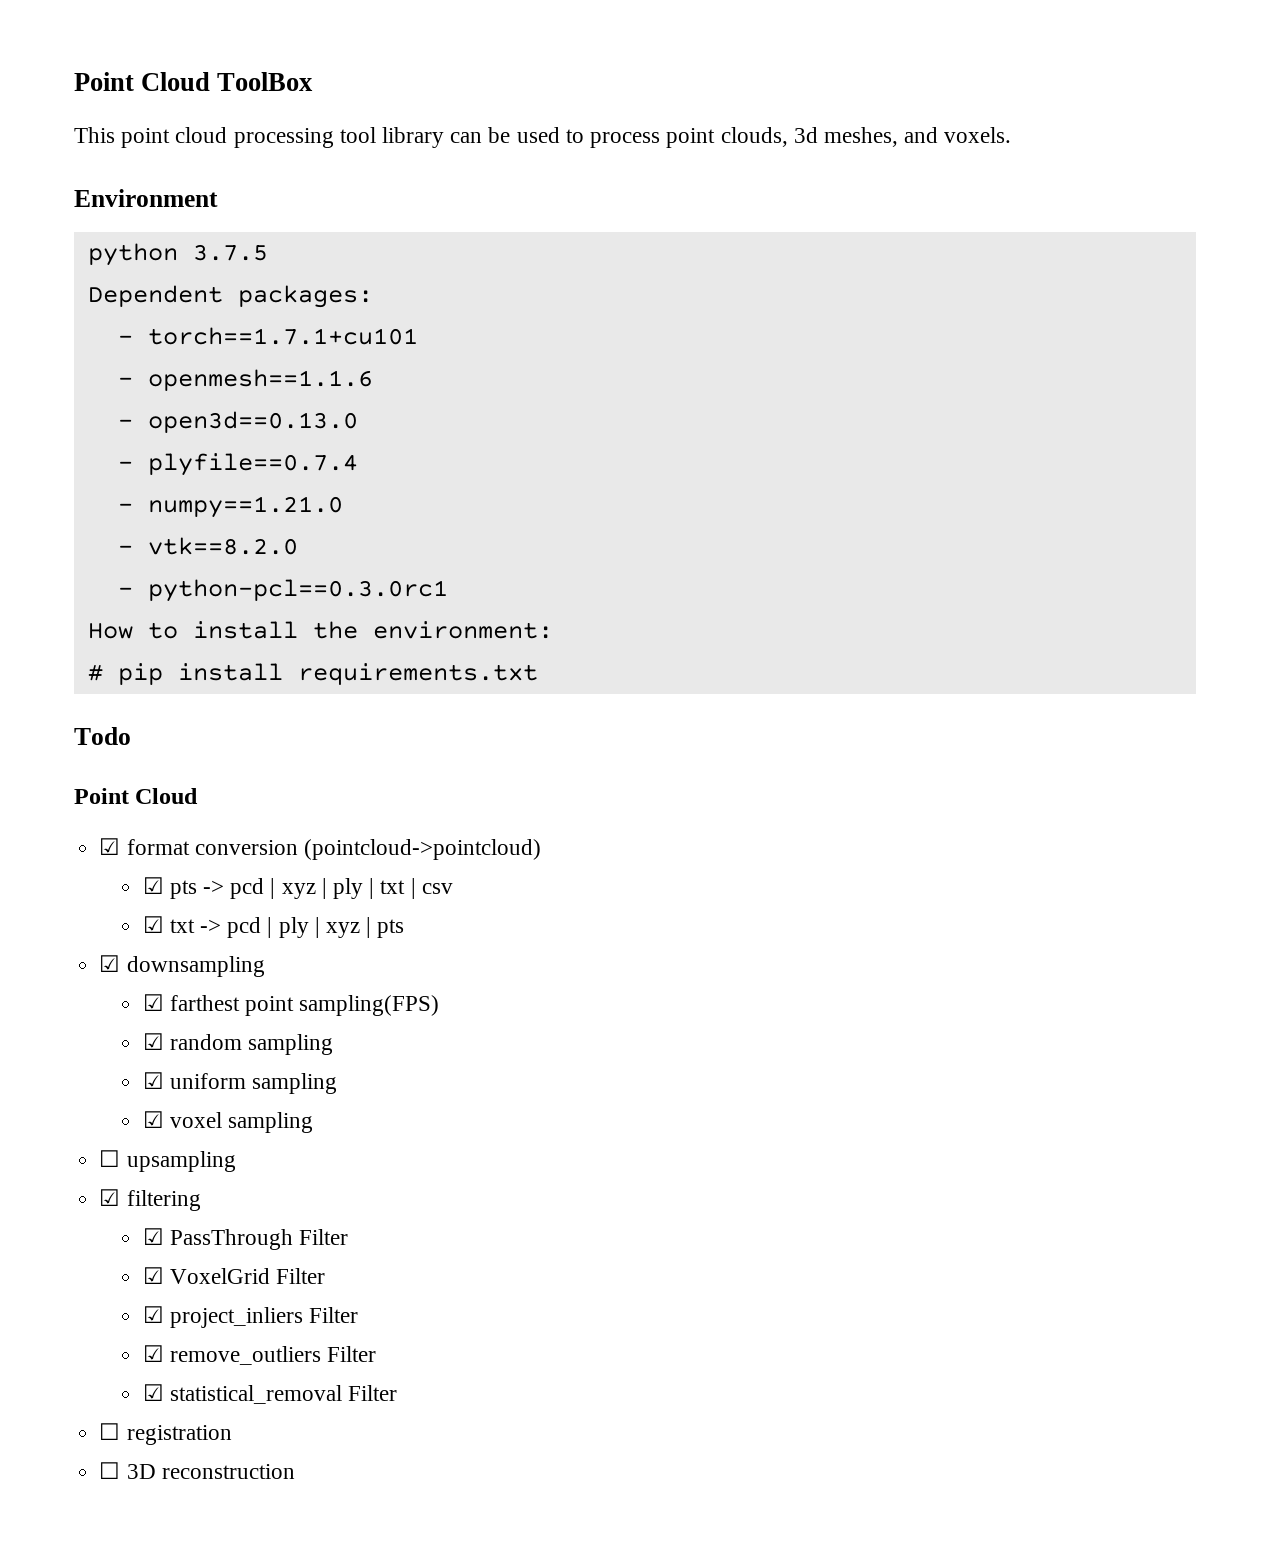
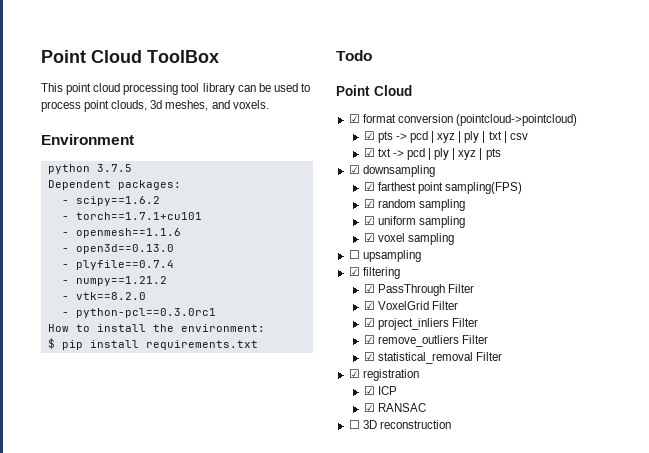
+ - scipy==1.6.2
- - numpy==1.21.0
+ - numpy==1.21.2
- # pip install requirements.txt
+ $ pip install requirements.txt
- ☐ registration
+ ☑ registration
+ ☑ ICP
+ ☑ RANSAC

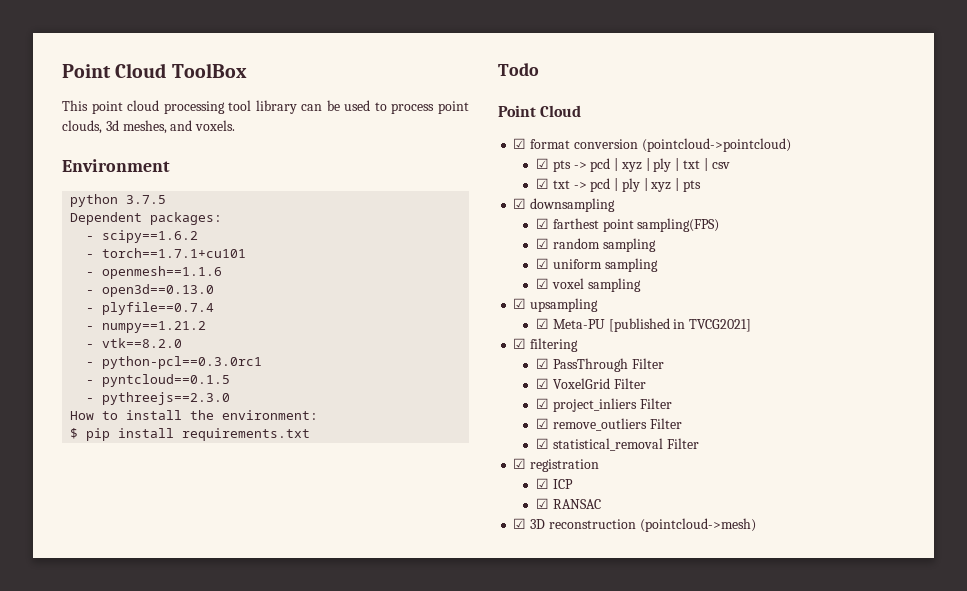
+ - pyntcloud==0.1.5
+ - pythreejs==2.3.0
- ☐ upsampling
+ ☑ upsampling
+ ☑ Meta-PU [published in TVCG2021]
- ☐ 3D reconstruction
+ ☑ 3D reconstruction (pointcloud->mesh)

